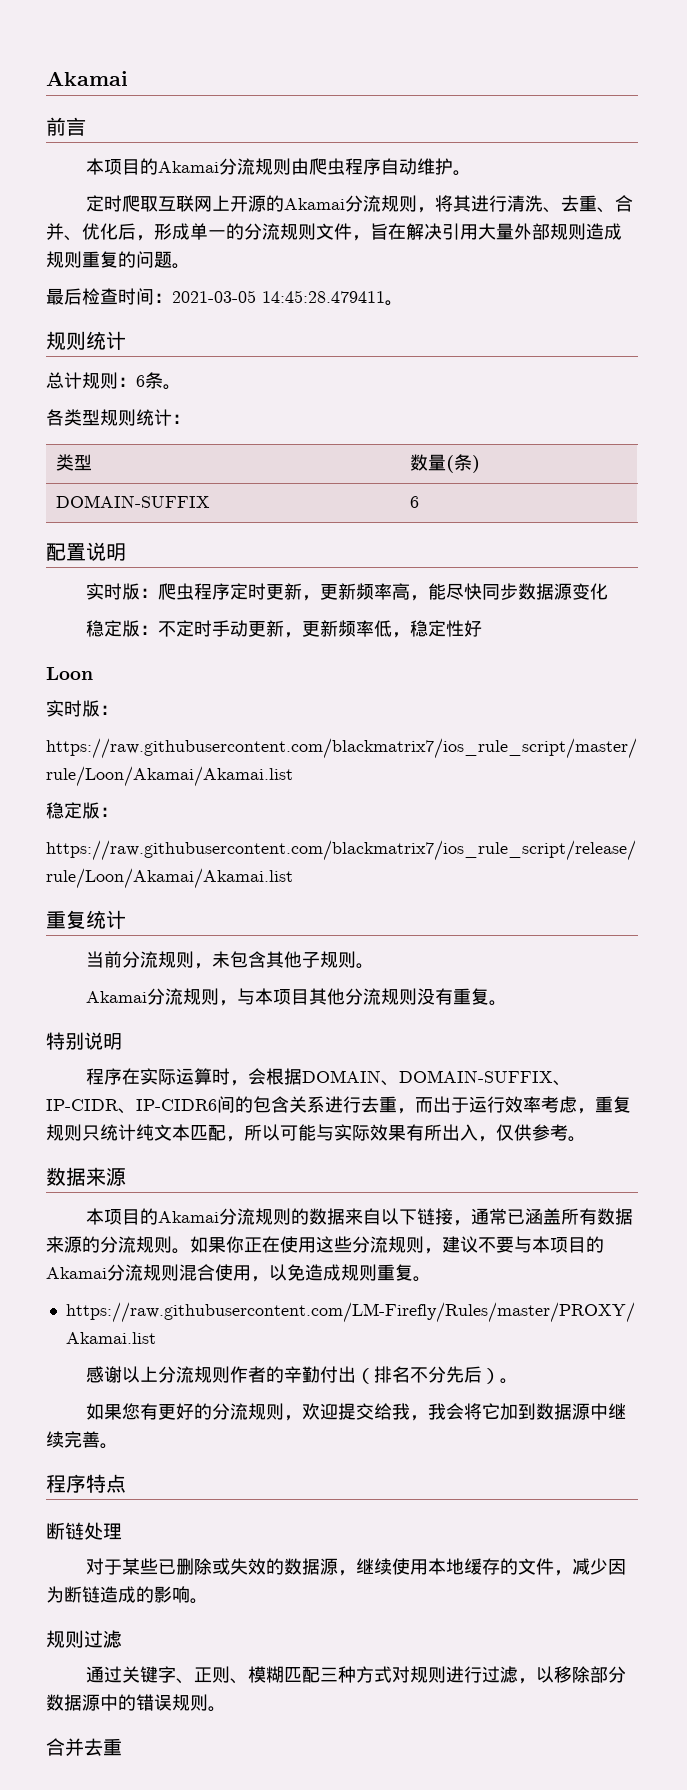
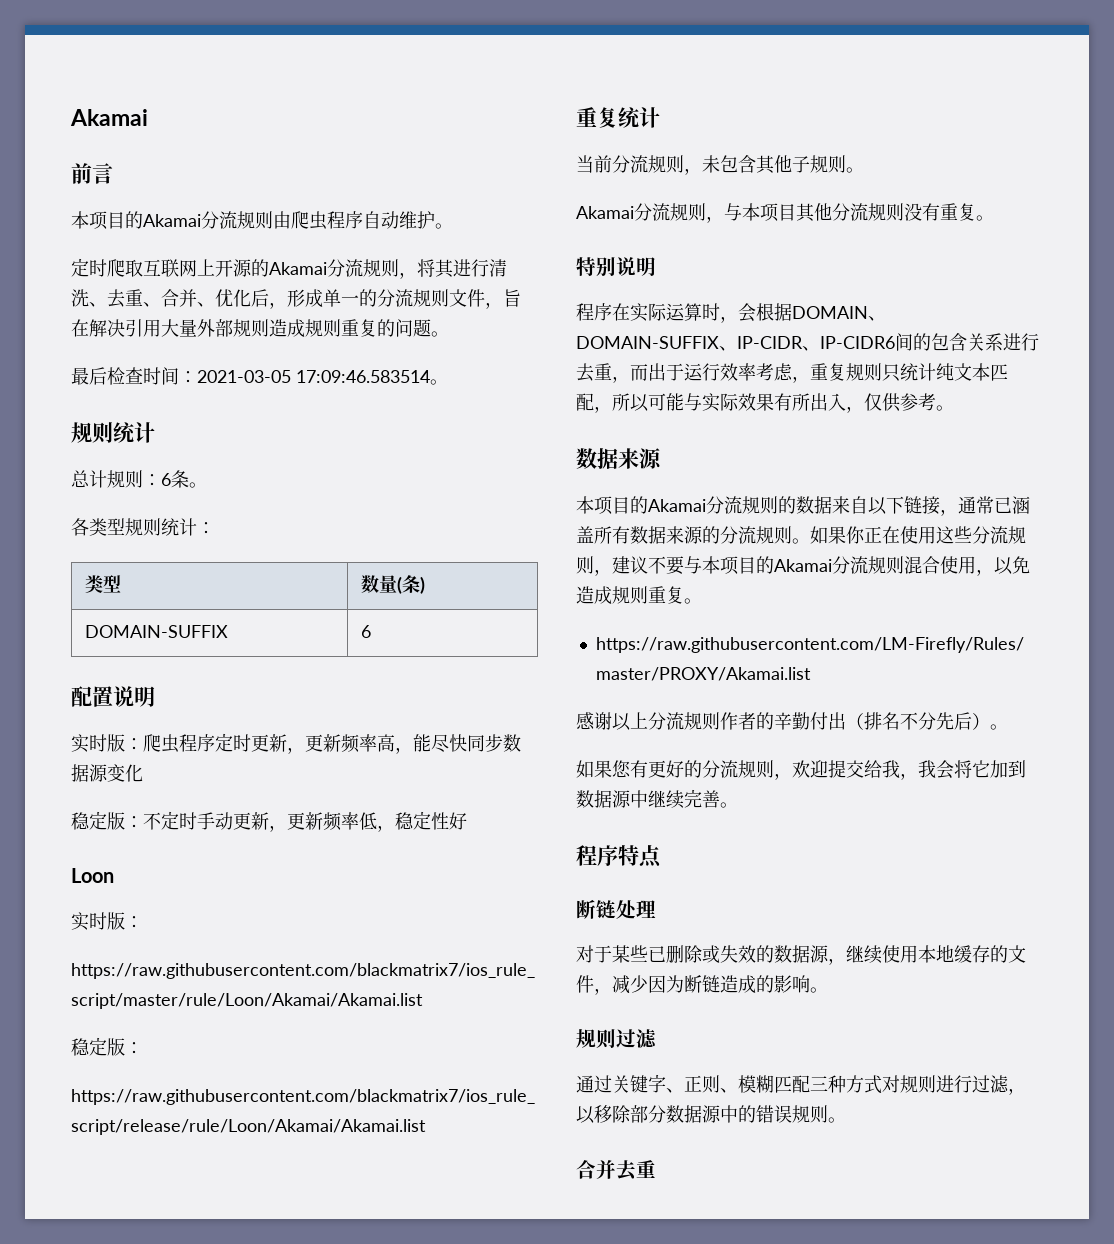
- 最后检查时间：2021-03-05 14:45:28.479411。
+ 最后检查时间：2021-03-05 17:09:46.583514。

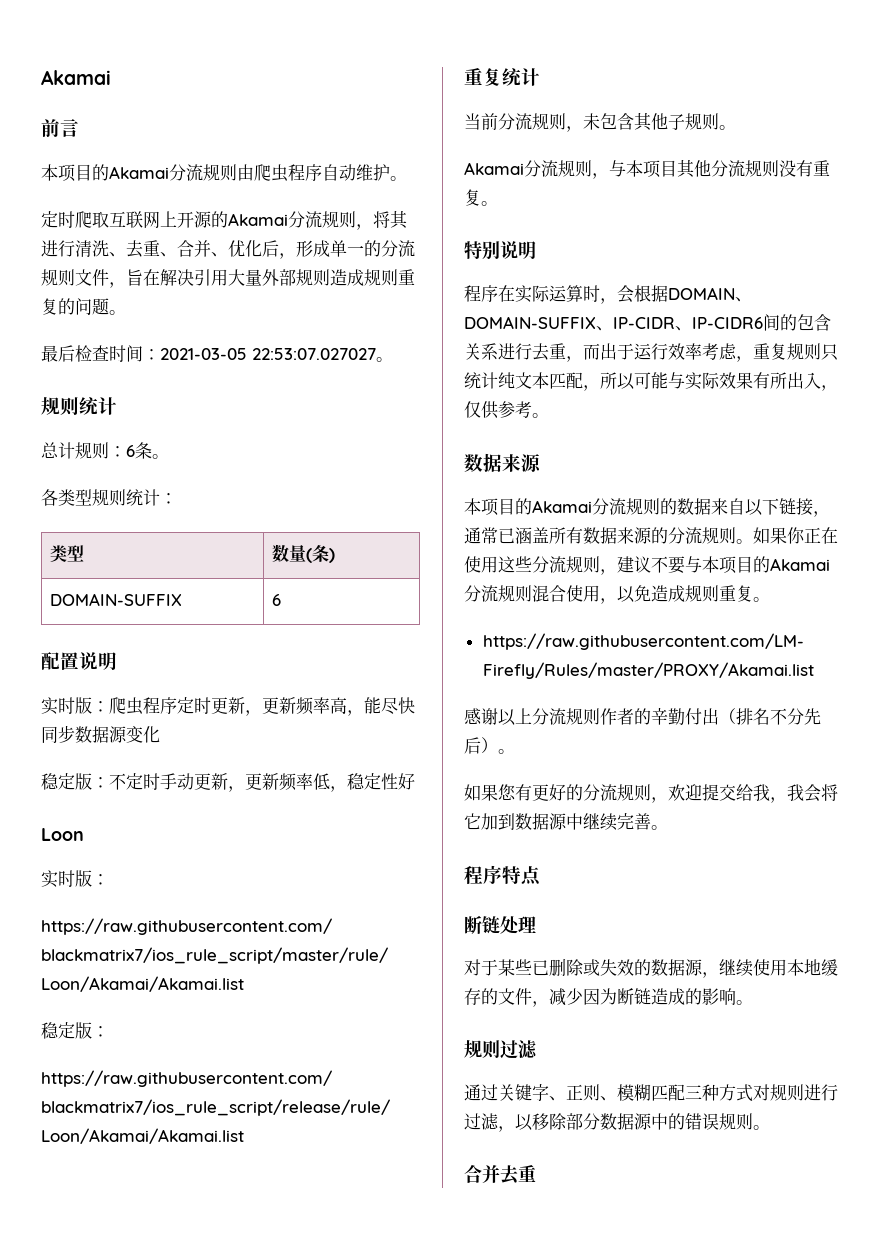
- 最后检查时间：2021-03-05 17:09:46.583514。
+ 最后检查时间：2021-03-05 22:53:07.027027。

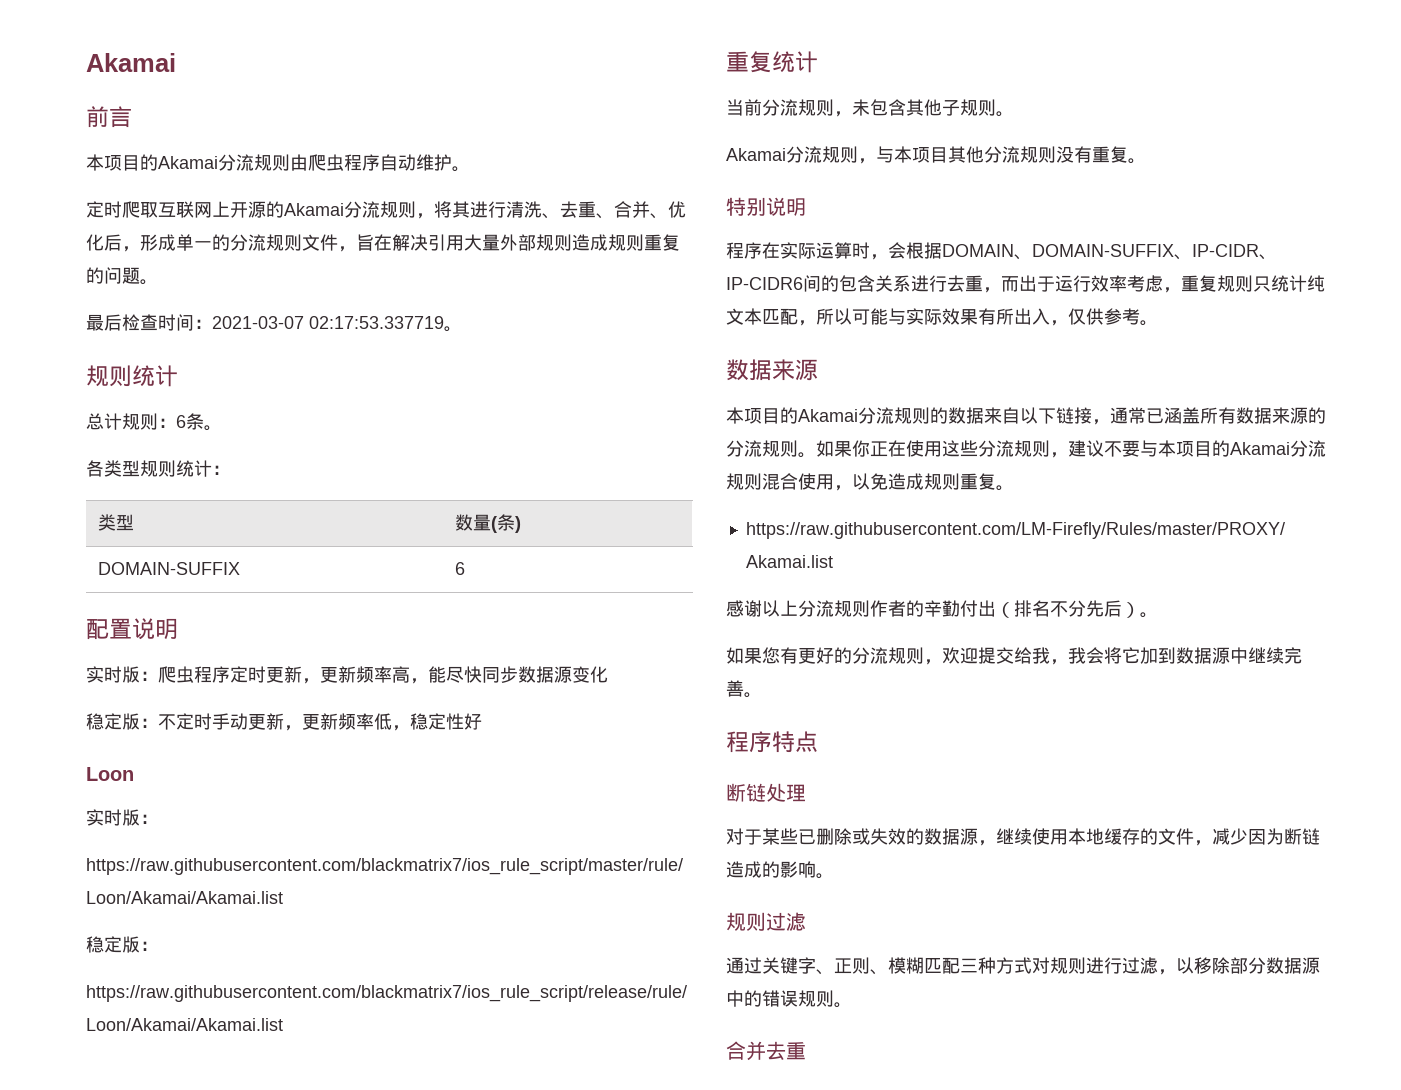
- 最后检查时间：2021-03-05 22:53:07.027027。
+ 最后检查时间：2021-03-07 02:17:53.337719。

